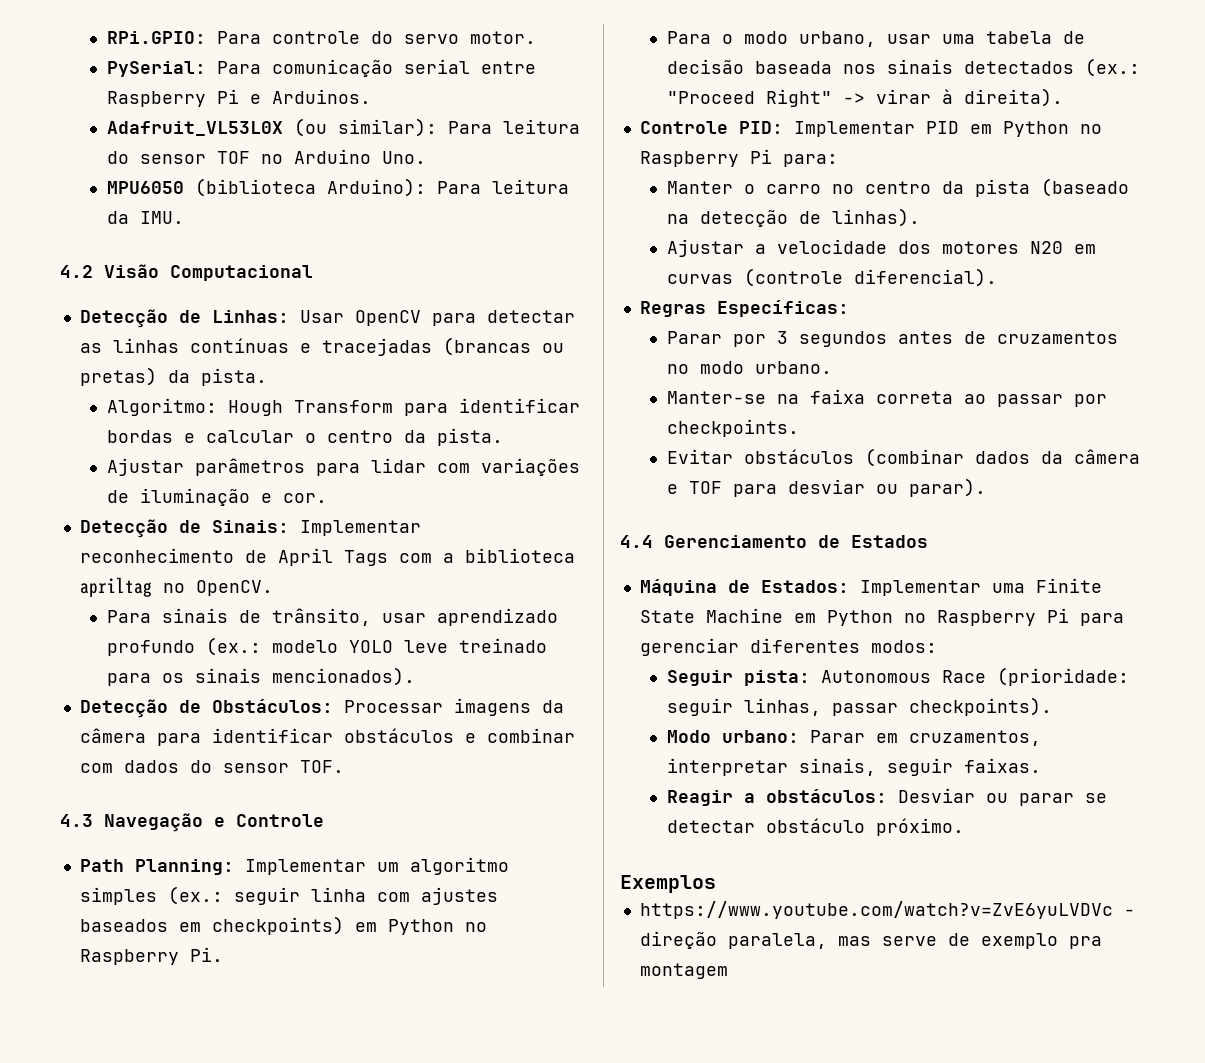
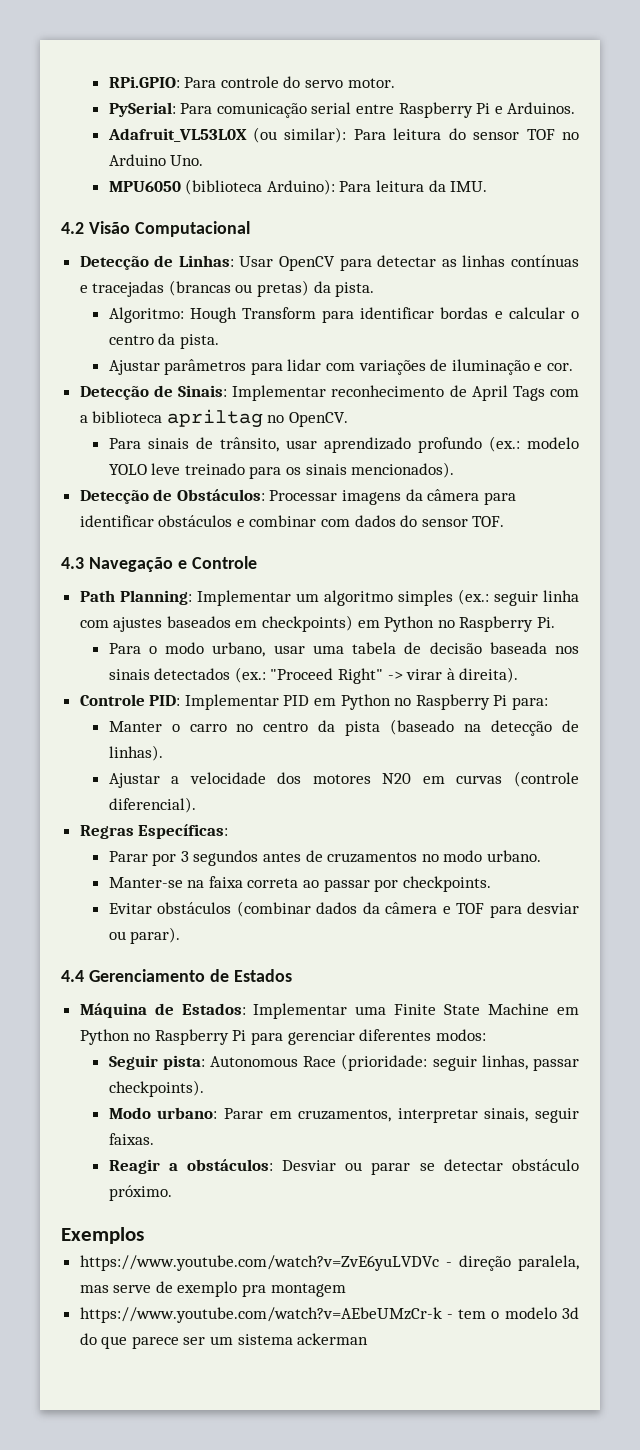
+ https://www.youtube.com/watch?v=AEbeUMzCr-k - tem o modelo 3d do que parece ser um sistema ackerman

